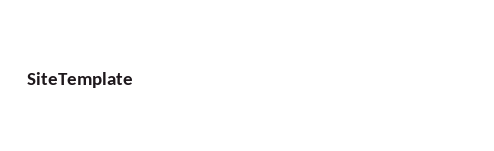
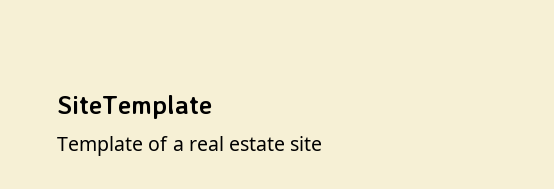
+ Template of a real estate site

